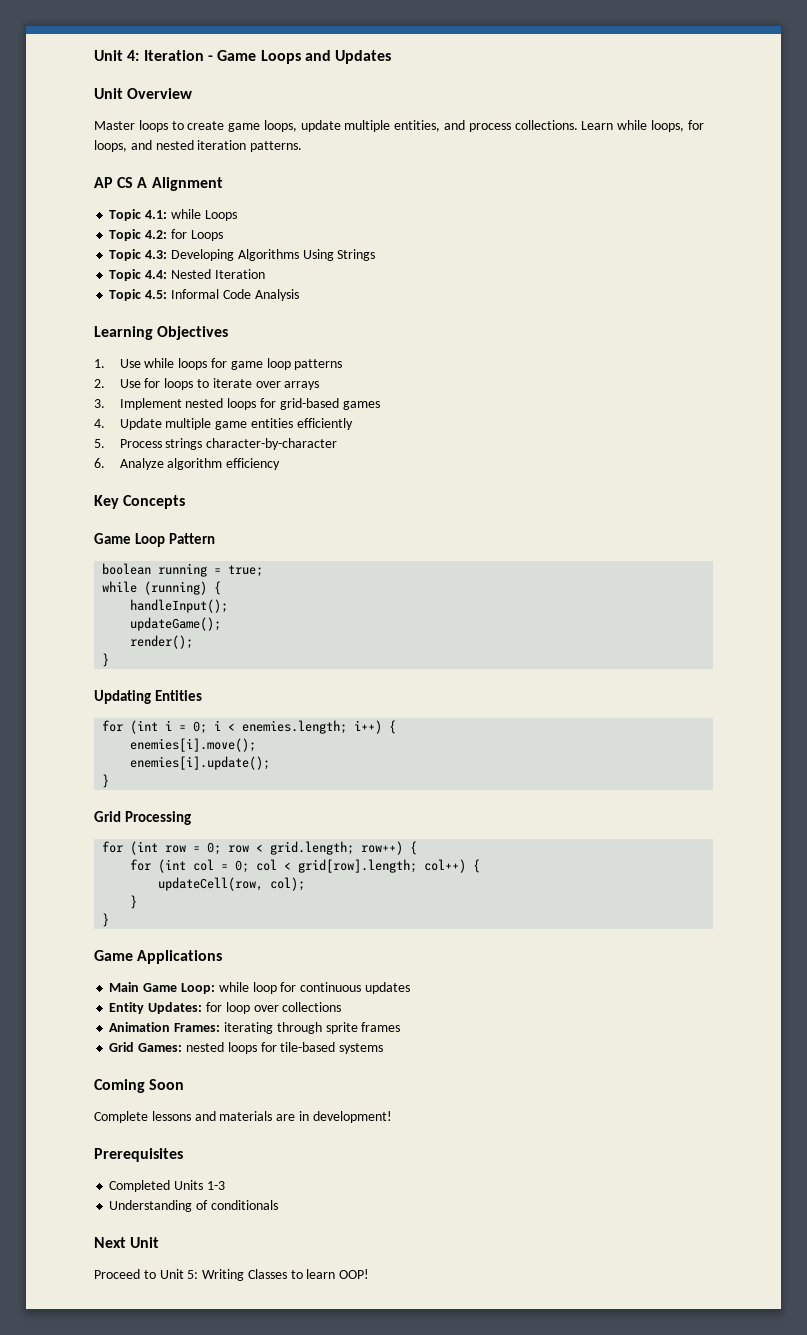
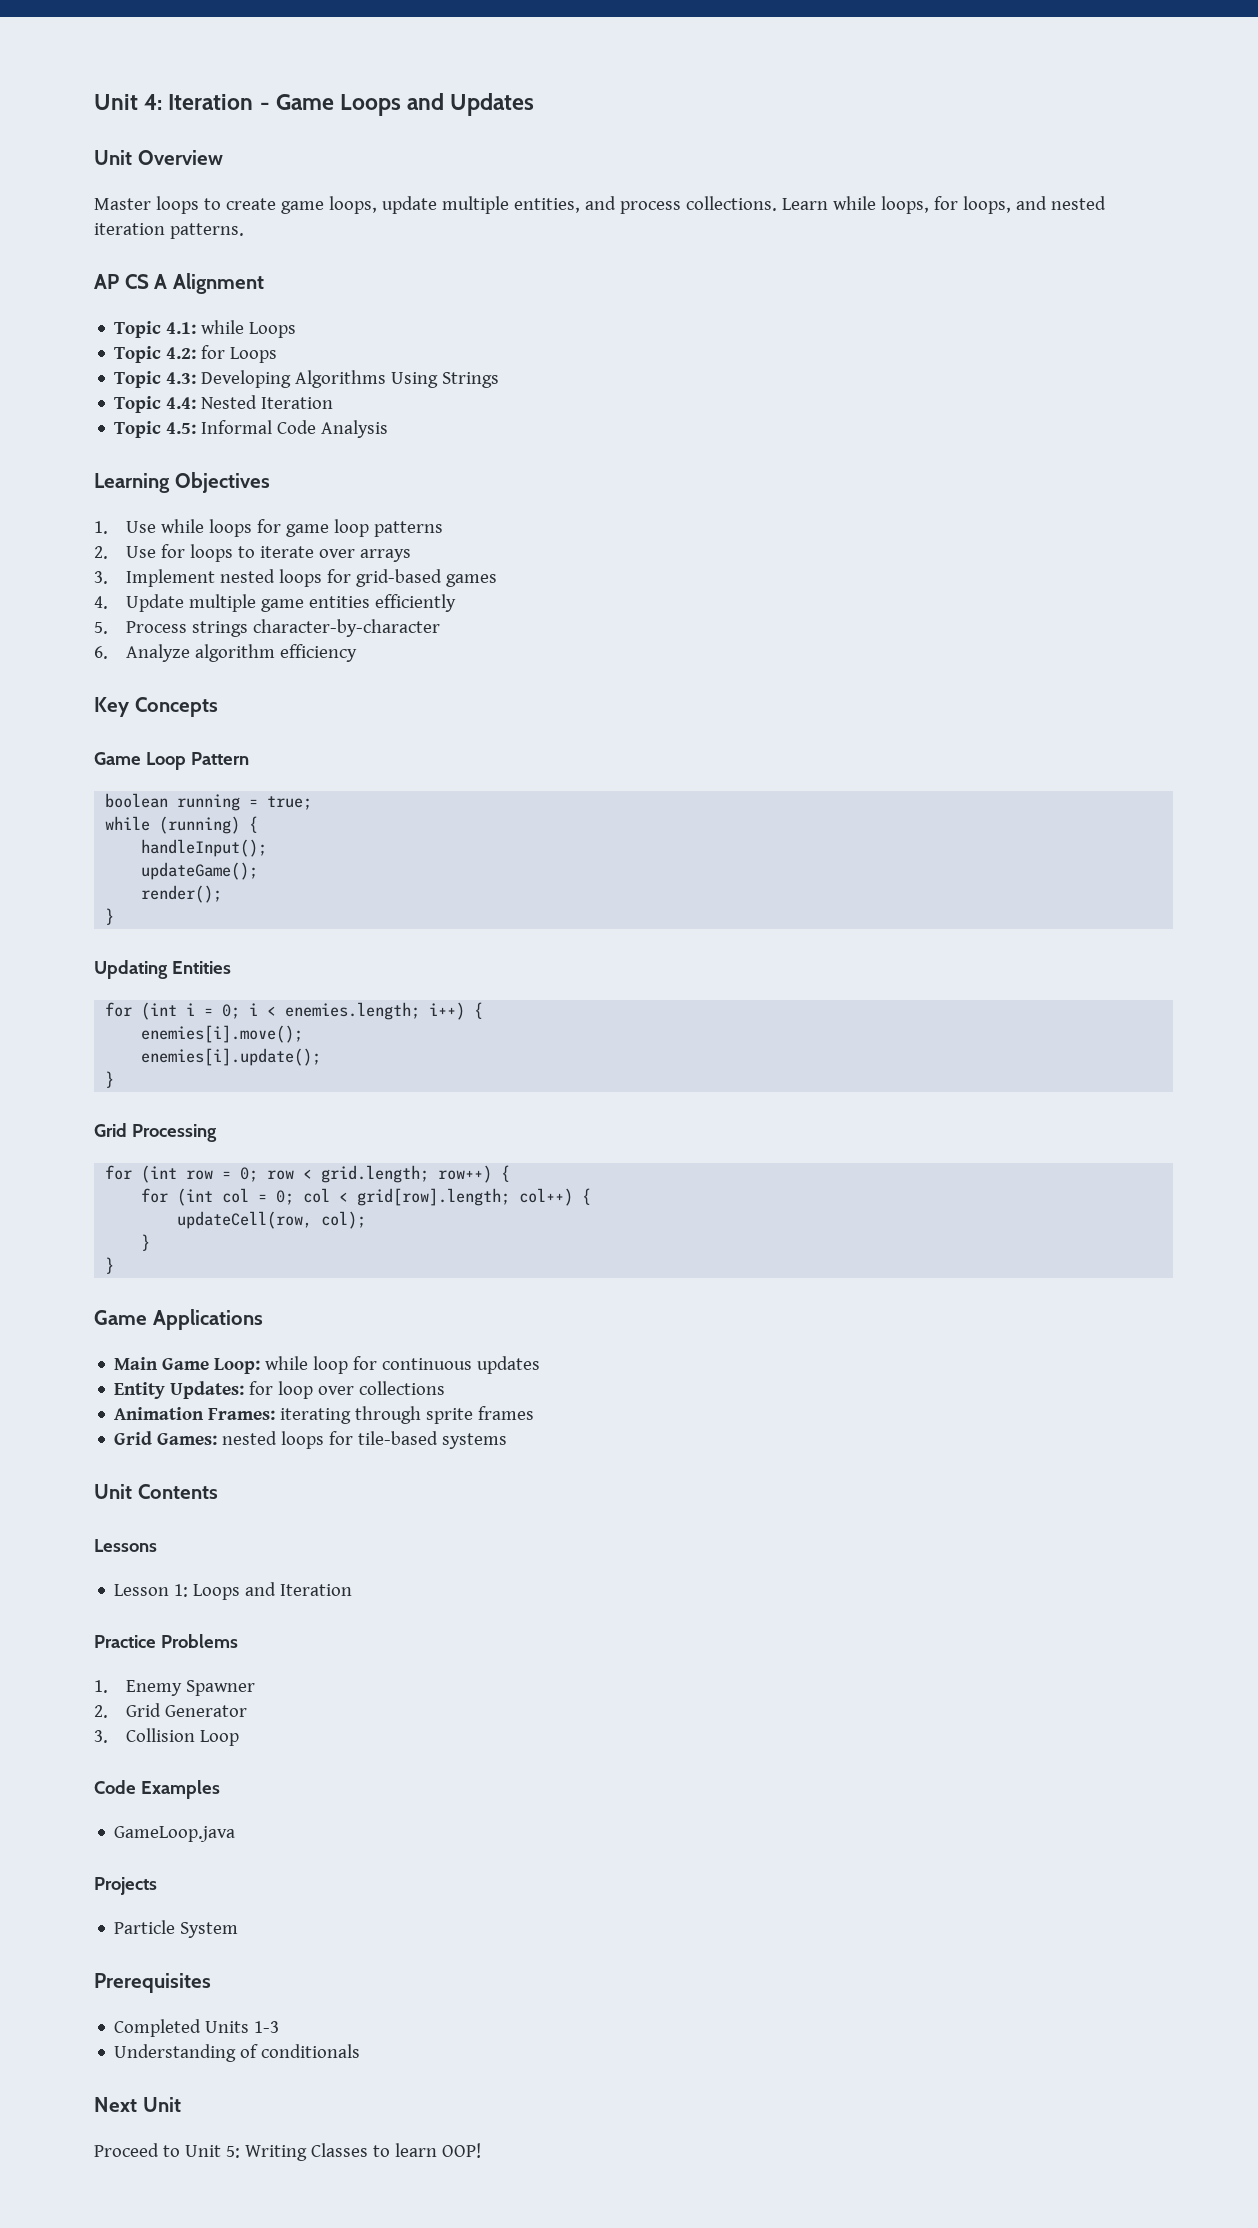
- Coming Soon
- Complete lessons and materials are in development!
+ Unit Contents
+ Lessons
+ Lesson 1: Loops and Iteration
+ Practice Problems
+ 1. Enemy Spawner
+ 2. Grid Generator
+ 3. Collision Loop
+ Code Examples
+ GameLoop.java
+ Projects
+ Particle System

